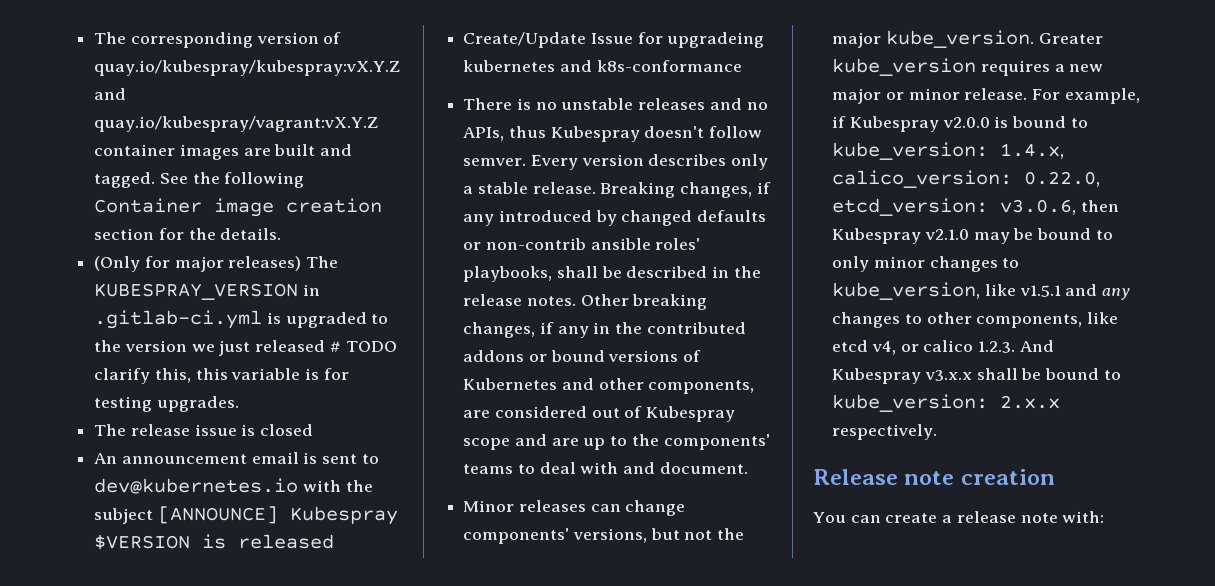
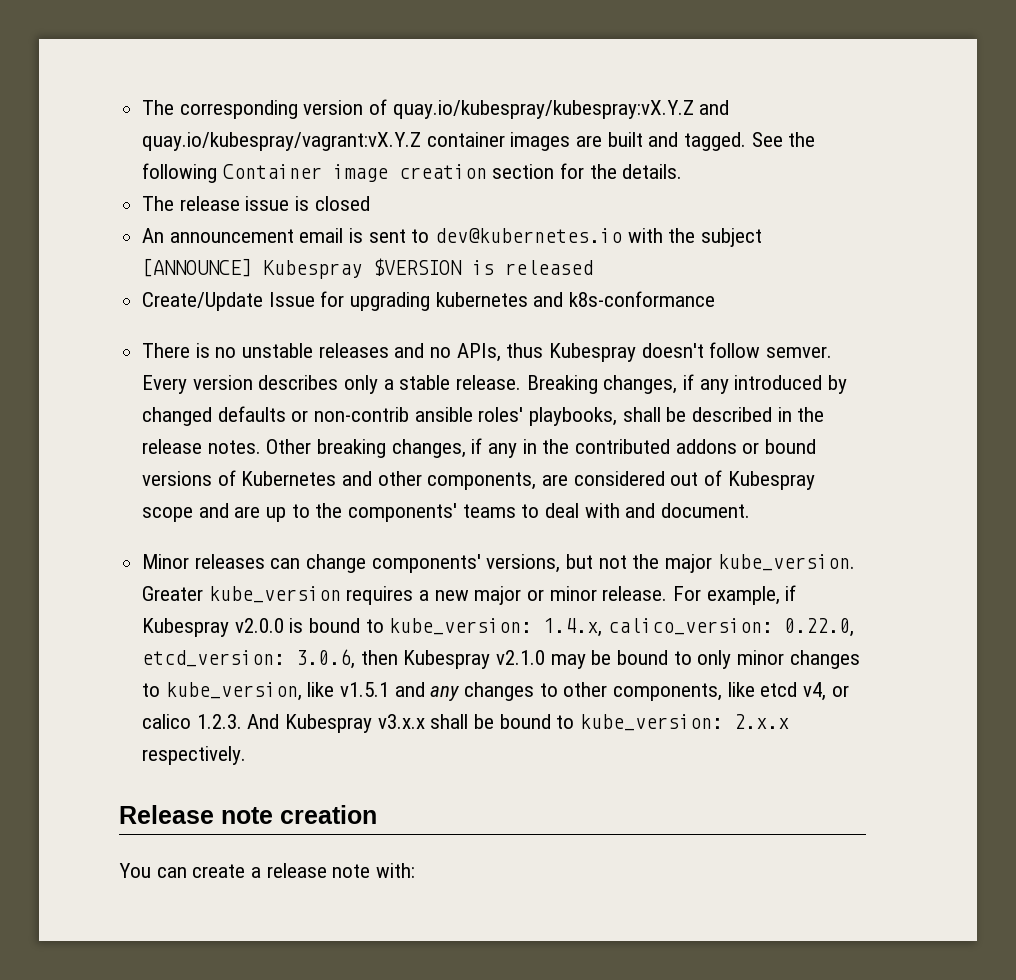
- (Only for major releases) The KUBESPRAY_VERSION in .gitlab-ci.yml is upgraded to the version we just released # TODO clarify this, this variable is for testing upgrades.
- Create/Update Issue for upgradeing kubernetes and k8s-conformance
+ Create/Update Issue for upgrading kubernetes and k8s-conformance
- For example, if Kubespray v2.0.0 is bound to kube_version: 1.4.x, calico_version: 0.22.0, etcd_version: v3.0.6, then Kubespray v2.1.0 may be bound to only minor changes to kube_version, like v1.5.1 and any changes to other components, like etcd v4, or calico 1.2.3. And Kubespray v3.x.x shall be bound to kube_version: 2.x.x respectively.
+ For example, if Kubespray v2.0.0 is bound to kube_version: 1.4.x, calico_version: 0.22.0, etcd_version: 3.0.6, then Kubespray v2.1.0 may be bound to only minor changes to kube_version, like v1.5.1 and any changes to other components, like etcd v4, or calico 1.2.3. And Kubespray v3.x.x shall be bound to kube_version: 2.x.x respectively.

